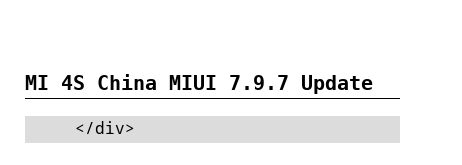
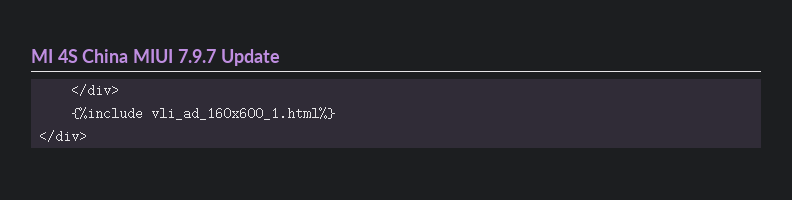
+ {%include vli_ad_160x600_1.html%}
+ </div>

